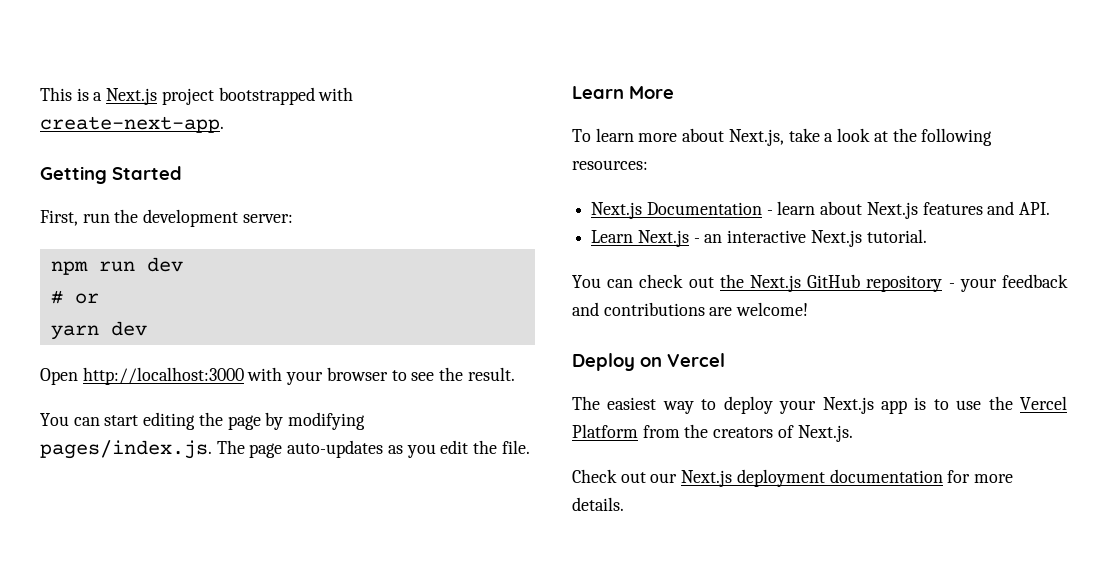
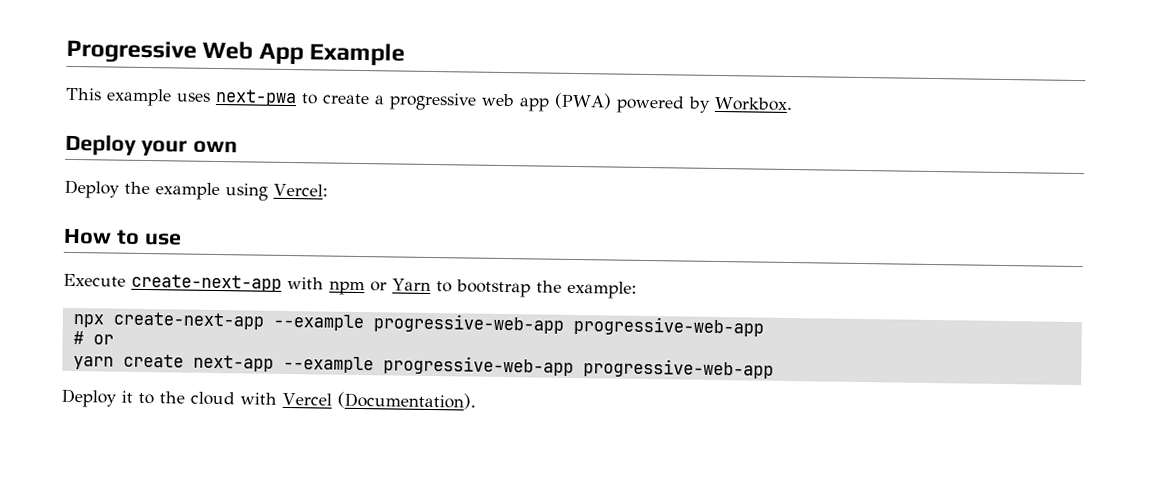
- This is a Next.js project bootstrapped with create-next-app.
- Getting Started
- First, run the development server:
- npm run dev
+ Progressive Web App Example
+ This example uses next-pwa to create a progressive web app (PWA) powered by Workbox.
+ Deploy your own
+ Deploy the example using Vercel:
+ How to use
+ Execute create-next-app with npm or Yarn to bootstrap the example:
+ npx create-next-app --example progressive-web-app progressive-web-app
  # or
- yarn dev
- Open http://localhost:3000 with your browser to see the result.
- You can start editing the page by modifying pages/index.js. The page auto-updates as you edit the file.
- Learn More
- To learn more about Next.js, take a look at the following resources:
- Next.js Documentation - learn about Next.js features and API.
- Learn Next.js - an interactive Next.js tutorial.
- You can check out the Next.js GitHub repository - your feedback and contributions are welcome!
- Deploy on Vercel
- The easiest way to deploy your Next.js app is to use the Vercel Platform from the creators of Next.js.
- Check out our Next.js deployment documentation for more details.
+ yarn create next-app --example progressive-web-app progressive-web-app
+ Deploy it to the cloud with Vercel (Documentation).

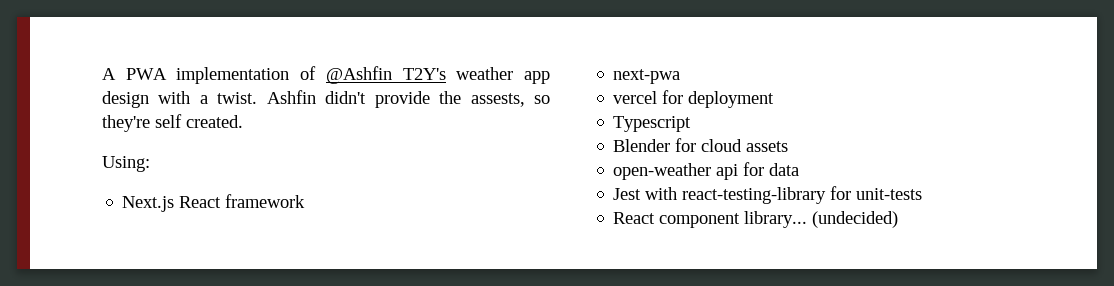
- Progressive Web App Example
- This example uses next-pwa to create a progressive web app (PWA) powered by Workbox.
- Deploy your own
- Deploy the example using Vercel:
- How to use
- Execute create-next-app with npm or Yarn to bootstrap the example:
- npx create-next-app --example progressive-web-app progressive-web-app
- # or
- yarn create next-app --example progressive-web-app progressive-web-app
- Deploy it to the cloud with Vercel (Documentation).
+ A PWA implementation of @Ashfin T2Y's weather app design with a twist. Ashfin didn't provide the assests, so they're self created.
+ Using:
+ Next.js React framework
+ next-pwa
+ vercel for deployment
+ Typescript
+ Blender for cloud assets
+ open-weather api for data
+ Jest with react-testing-library for unit-tests
+ React component library... (undecided)

